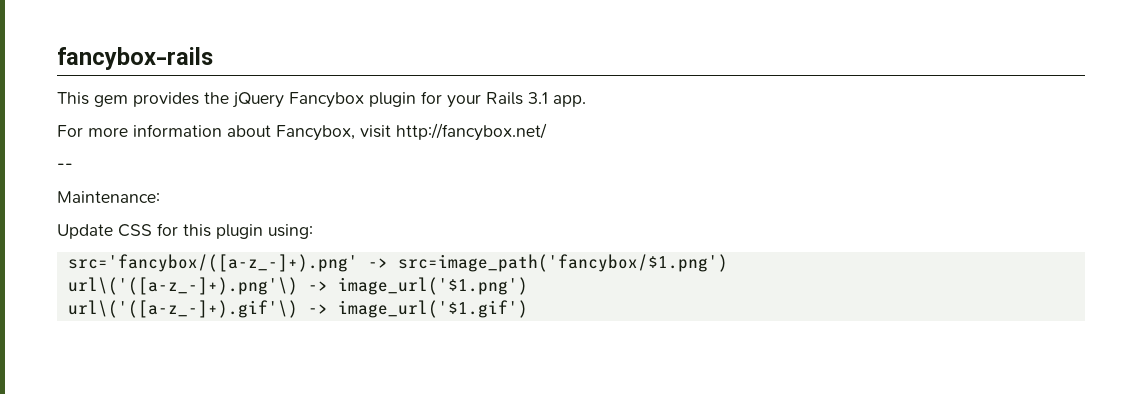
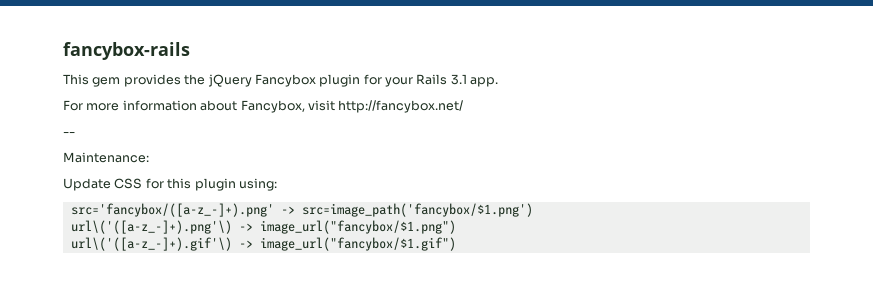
- url\('([a-z_-]+).png'\) -> image_url('$1.png')
+ url\('([a-z_-]+).png'\) -> image_url("fancybox/$1.png")
- url\('([a-z_-]+).gif'\) -> image_url('$1.gif')
+ url\('([a-z_-]+).gif'\) -> image_url("fancybox/$1.gif")

